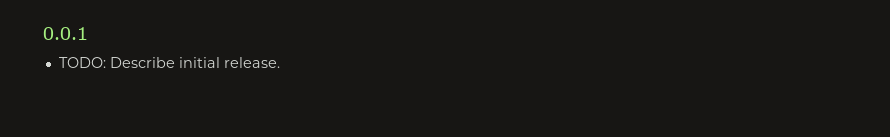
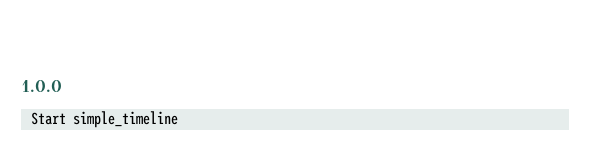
- 0.0.1
- TODO: Describe initial release.
+ 1.0.0
+ Start simple_timeline

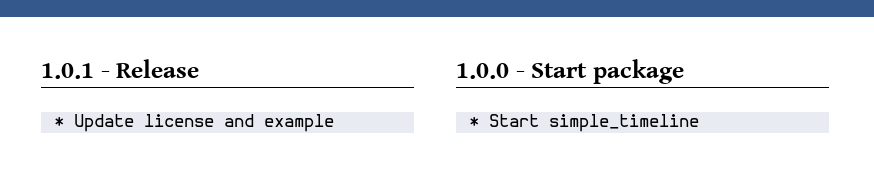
- 1.0.0
- Start simple_timeline
+ 1.0.1 - Release
+ * Update license and example
+ 1.0.0 - Start package
+ * Start simple_timeline

